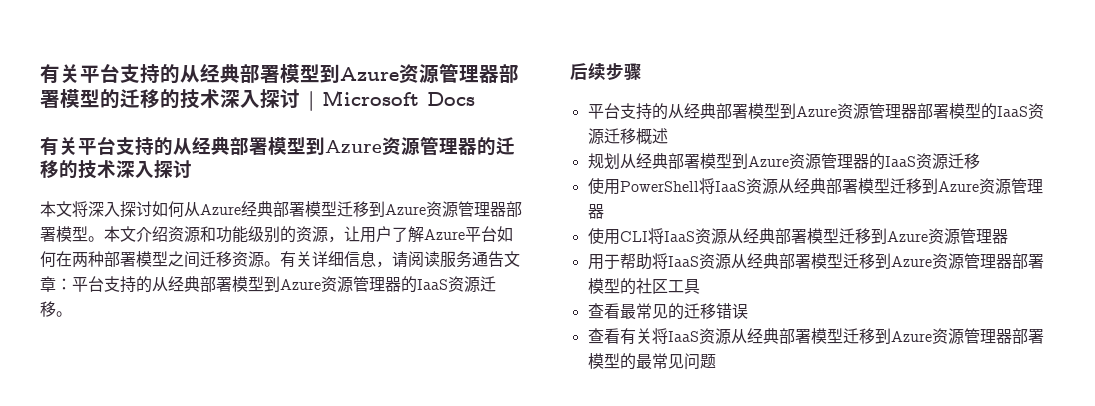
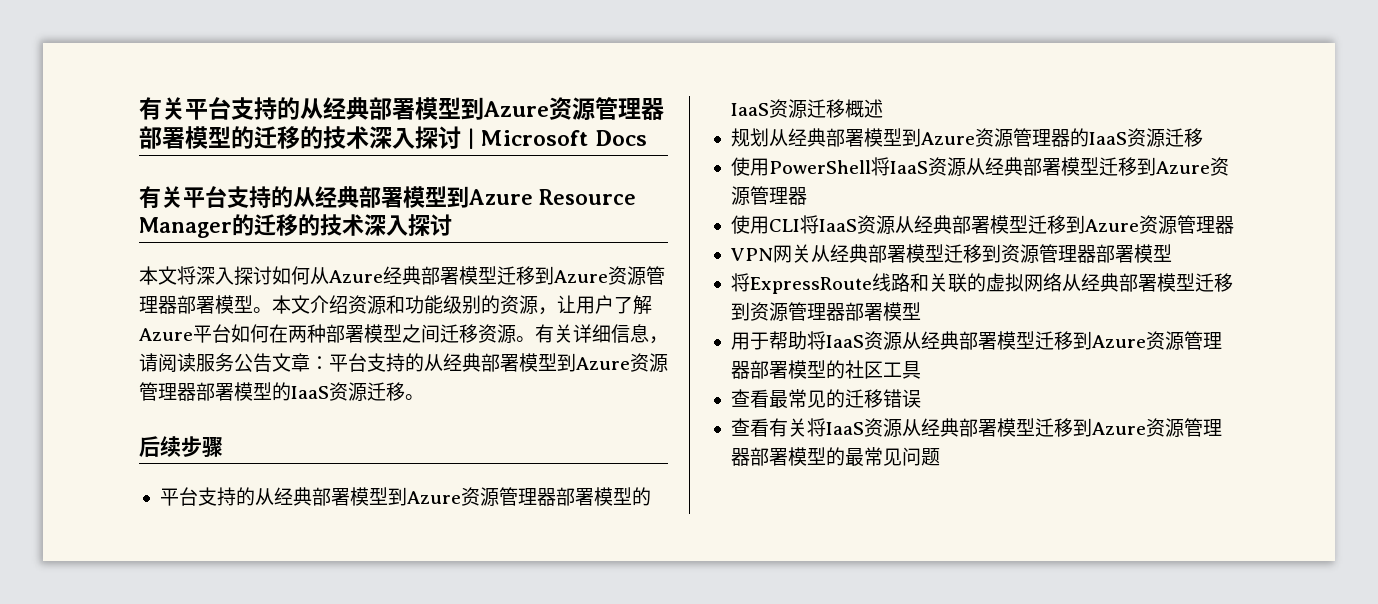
- 有关平台支持的从经典部署模型到Azure资源管理器的迁移的技术深入探讨
+ 有关平台支持的从经典部署模型到Azure Resource Manager的迁移的技术深入探讨
- 有关详细信息，请阅读服务通告文章：平台支持的从经典部署模型到Azure资源管理器的IaaS资源迁移。
+ 有关详细信息，请阅读服务公告文章：平台支持的从经典部署模型到Azure资源管理器部署模型的IaaS资源迁移。
+ VPN网关从经典部署模型迁移到资源管理器部署模型
+ 将ExpressRoute线路和关联的虚拟网络从经典部署模型迁移到资源管理器部署模型

